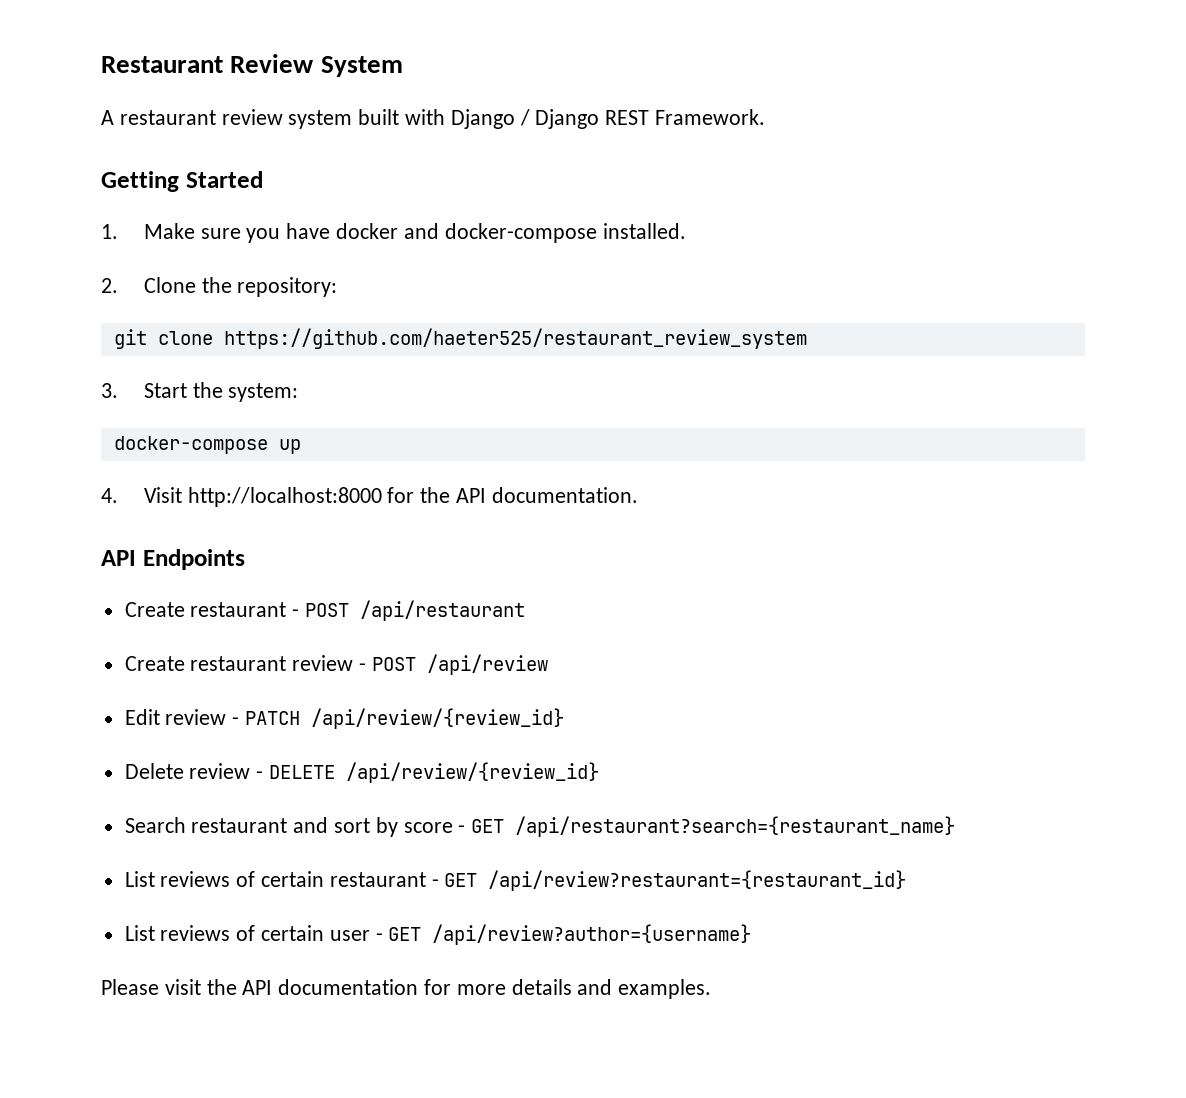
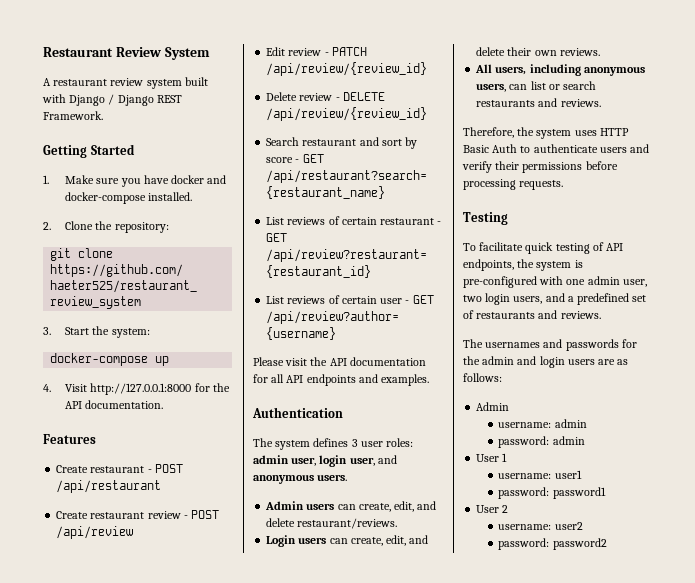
- 4. Visit http://localhost:8000 for the API documentation.
+ 4. Visit http://127.0.0.1:8000 for the API documentation.
- API Endpoints
+ Features
- Please visit the API documentation for more details and examples.
+ Please visit the API documentation for all API endpoints and examples.
+ Authentication
+ The system defines 3 user roles: admin user, login user, and anonymous users.
+ Admin users can create, edit, and delete restaurant/reviews.
+ Login users can create, edit, and delete their own reviews.
+ All users, including anonymous users, can list or search restaurants and reviews.
+ Therefore, the system uses HTTP Basic Auth to authenticate users and verify their permissions before processing requests.
+ Testing
+ To facilitate quick testing of API endpoints, the system is pre-configured with one admin user, two login users, and a predefined set of restaurants and reviews.
+ The usernames and passwords for the admin and login users are as follows:
+ Admin
+ username: admin
+ password: admin
+ User 1
+ username: user1
+ password: password1
+ User 2
+ username: user2
+ password: password2

